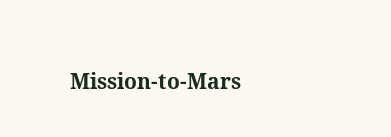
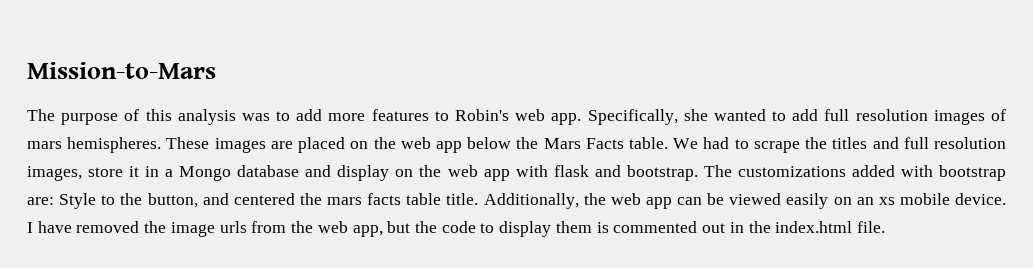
+ The purpose of this analysis was to add more features to Robin's web app. Specifically, she wanted to add full resolution images of mars hemispheres. These images are placed on the web app below the Mars Facts table. We had to scrape the titles and full resolution images, store it in a Mongo database and display on the web app with flask and bootstrap. The customizations added with bootstrap are: Style to the button, and centered the mars facts table title. Additionally, the web app can be viewed easily on an xs mobile device. I have removed the image urls from the web app, but the code to display them is commented out in the index.html file.

